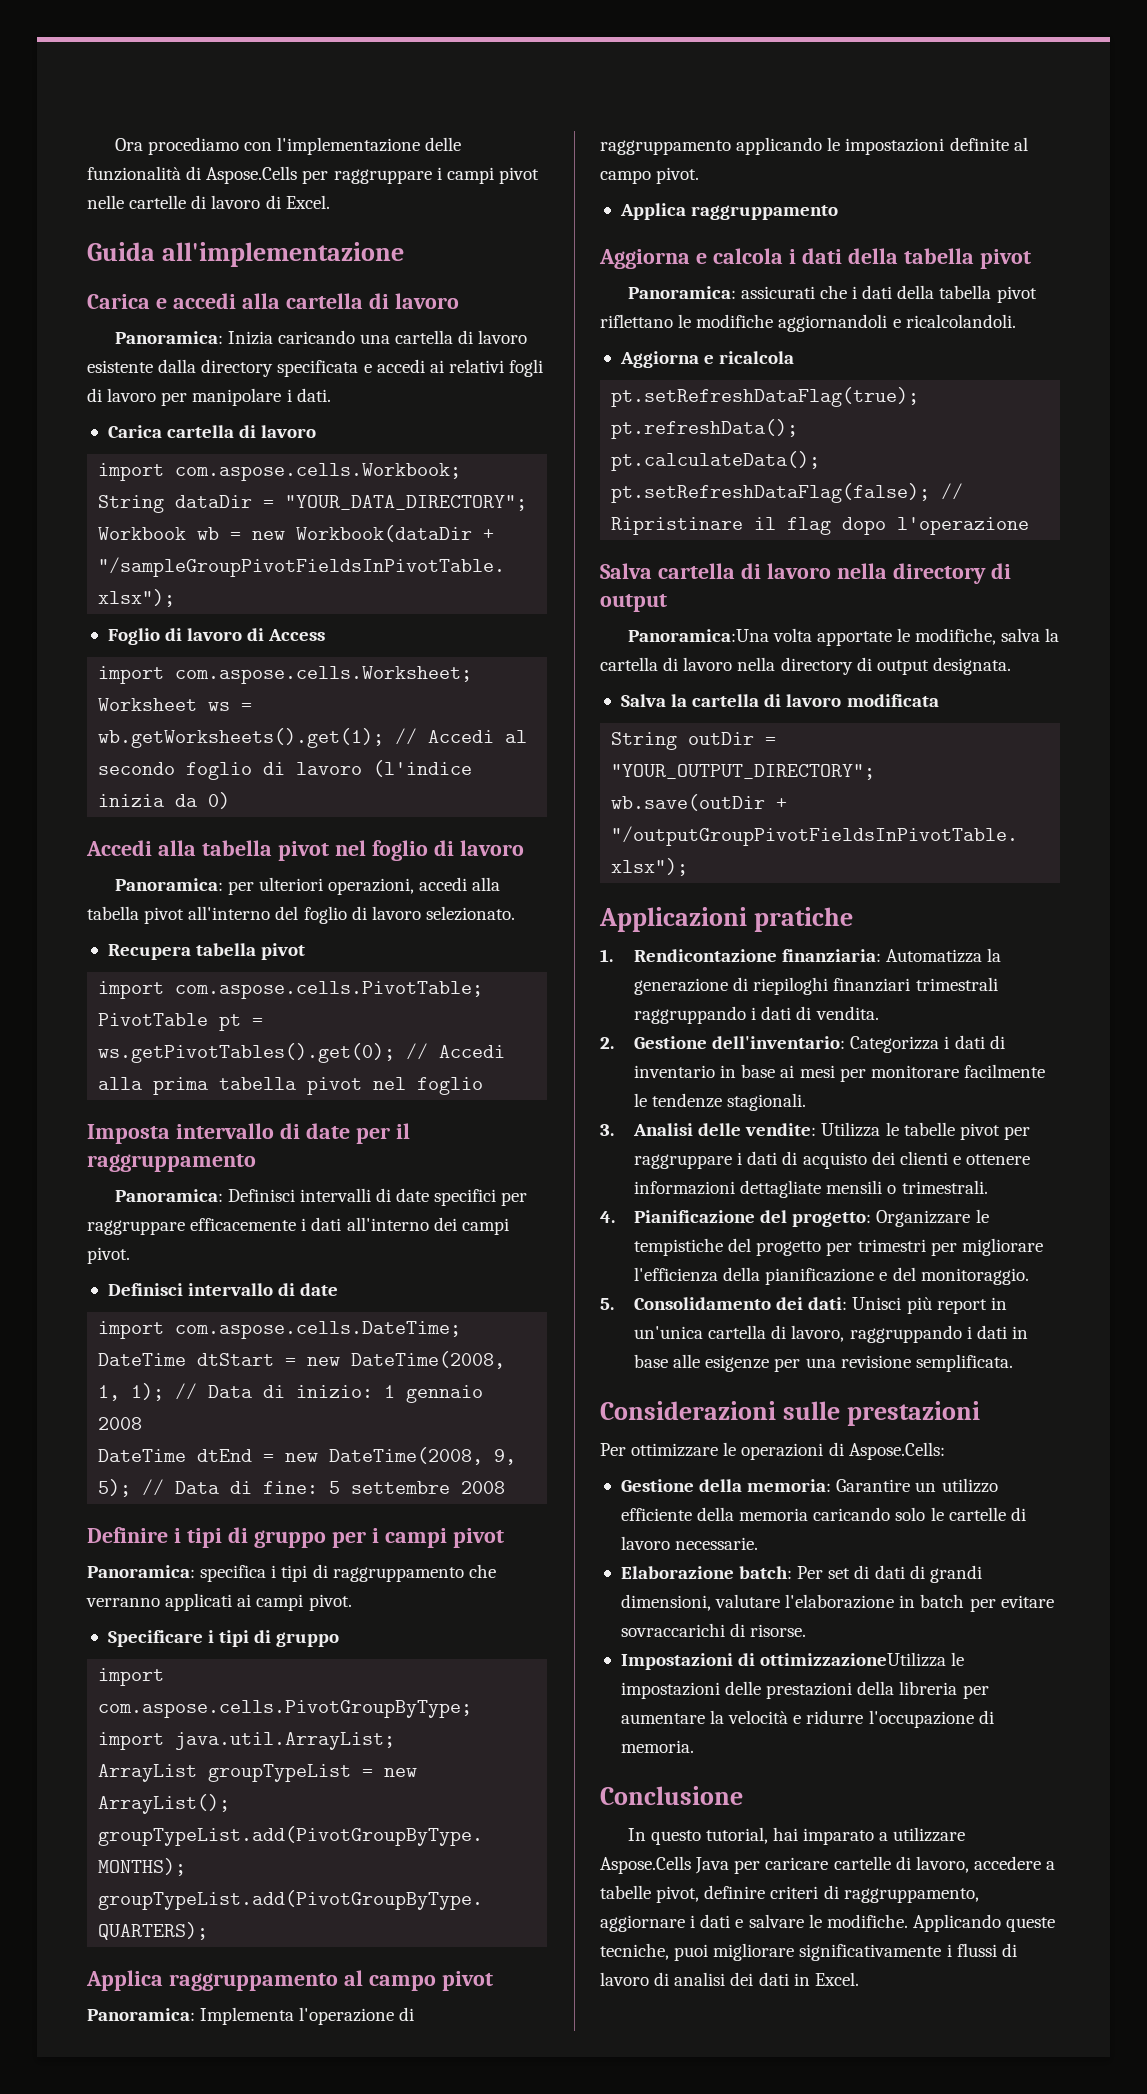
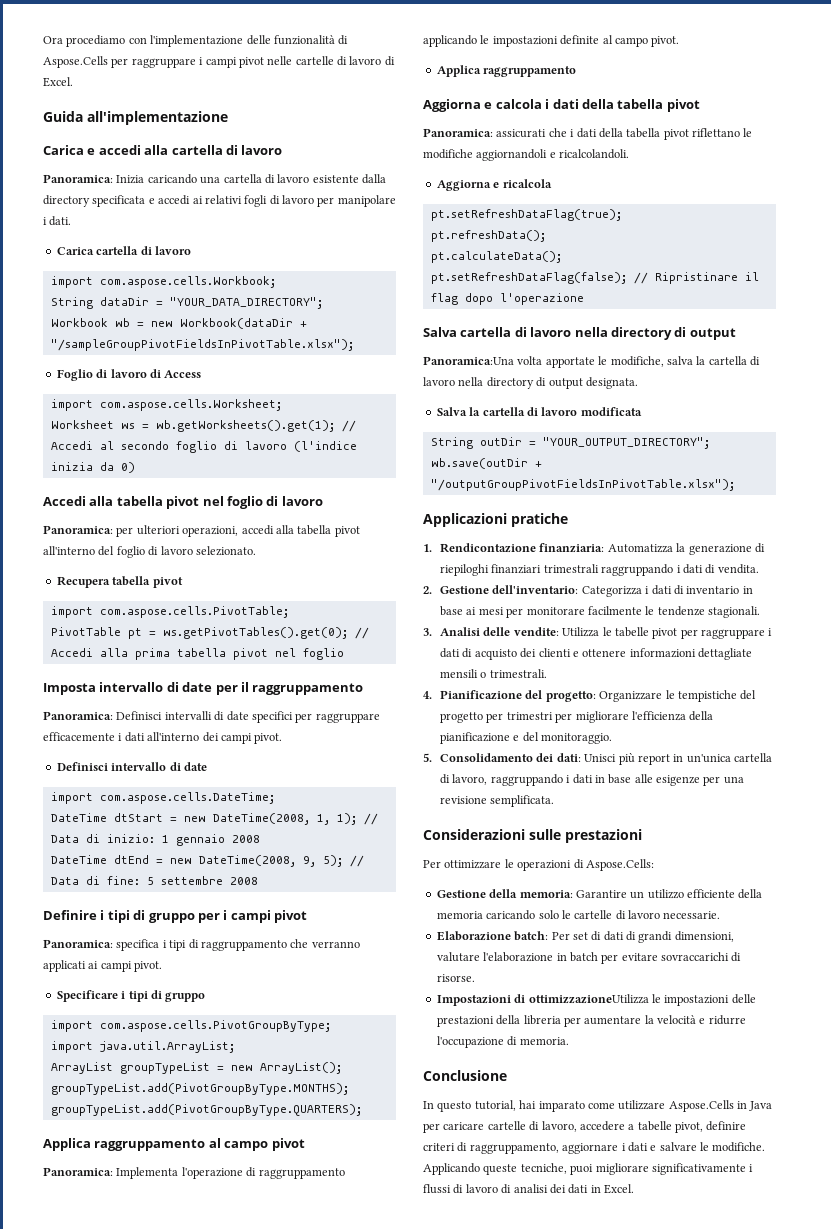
- In questo tutorial, hai imparato a utilizzare Aspose.Cells Java per caricare cartelle di lavoro, accedere a tabelle pivot, definire criteri di raggruppamento, aggiornare i dati e salvare le modifiche.
+ In questo tutorial, hai imparato come utilizzare Aspose.Cells in Java per caricare cartelle di lavoro, accedere a tabelle pivot, definire criteri di raggruppamento, aggiornare i dati e salvare le modifiche.

